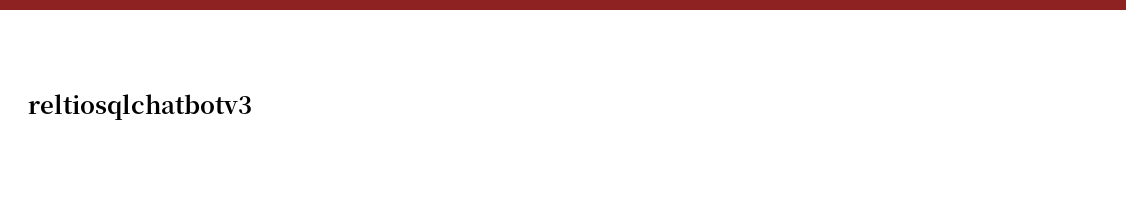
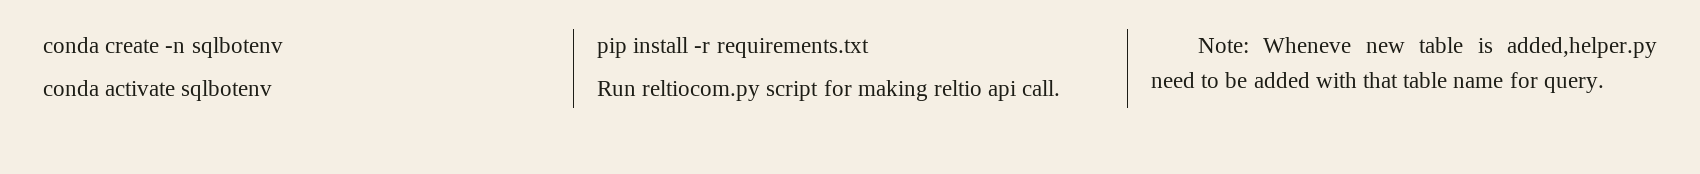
- reltiosqlchatbotv3
+ conda create -n sqlbotenv
+ conda activate sqlbotenv
+ pip install -r requirements.txt
+ Run reltiocom.py script for making reltio api call.
+ Note: Wheneve new table is added,helper.py need to be added with that table name for query.

